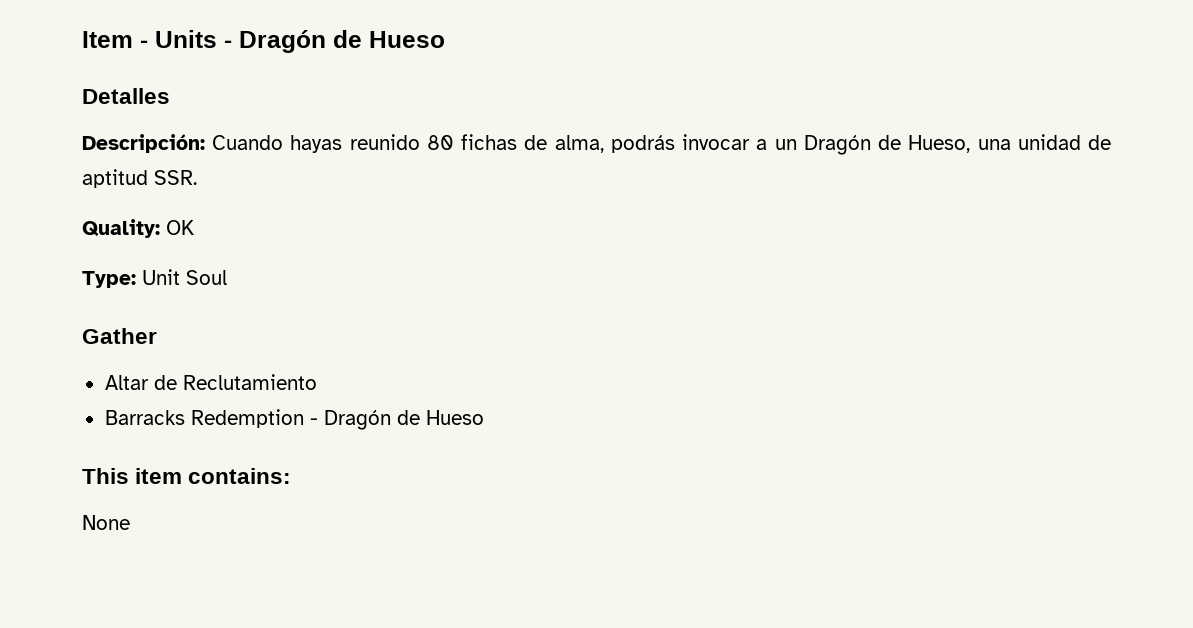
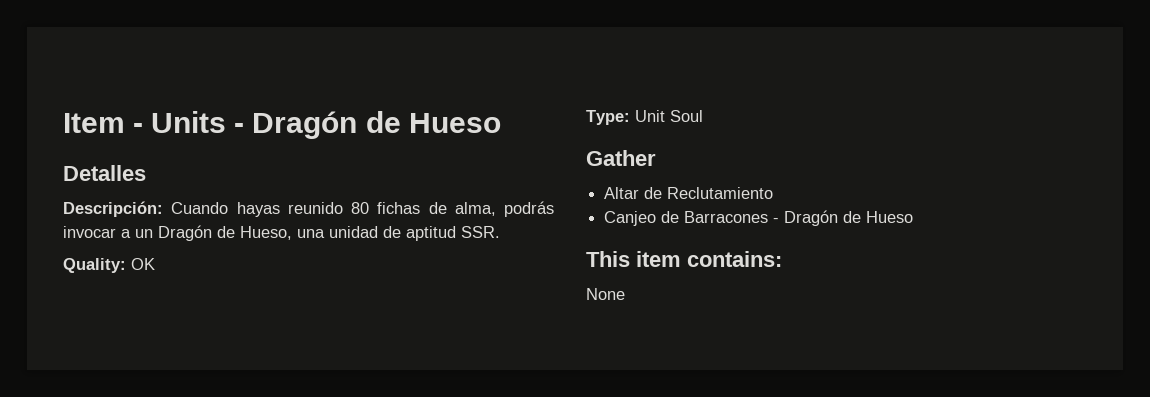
- Barracks Redemption - Dragón de Hueso
+ Canjeo de Barracones - Dragón de Hueso

